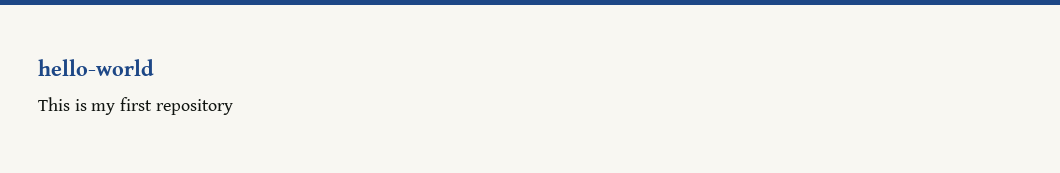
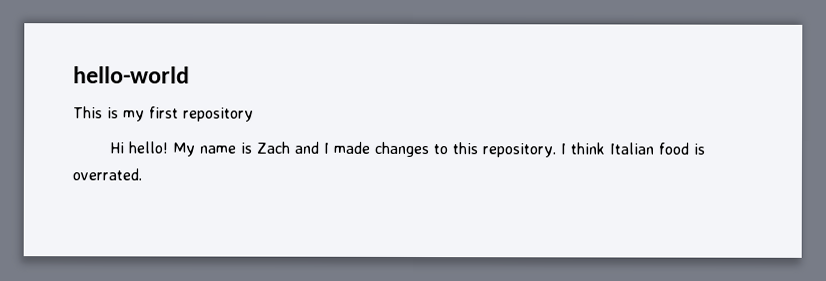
+ Hi hello! My name is Zach and I made changes to this repository. I think Italian food is overrated.

